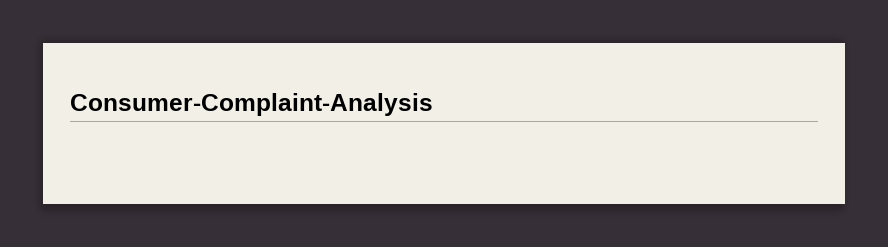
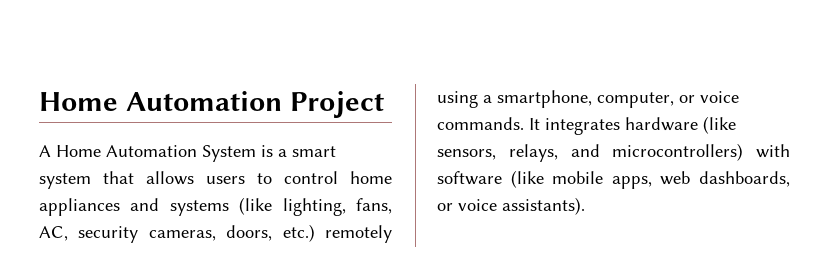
- Consumer-Complaint-Analysis
+ Home Automation Project
+ A Home Automation System is a smart system that allows users to control home appliances and systems (like lighting, fans, AC, security cameras, doors, etc.) remotely using a smartphone, computer, or voice commands. It integrates hardware (like sensors, relays, and microcontrollers) with software (like mobile apps, web dashboards, or voice assistants).

